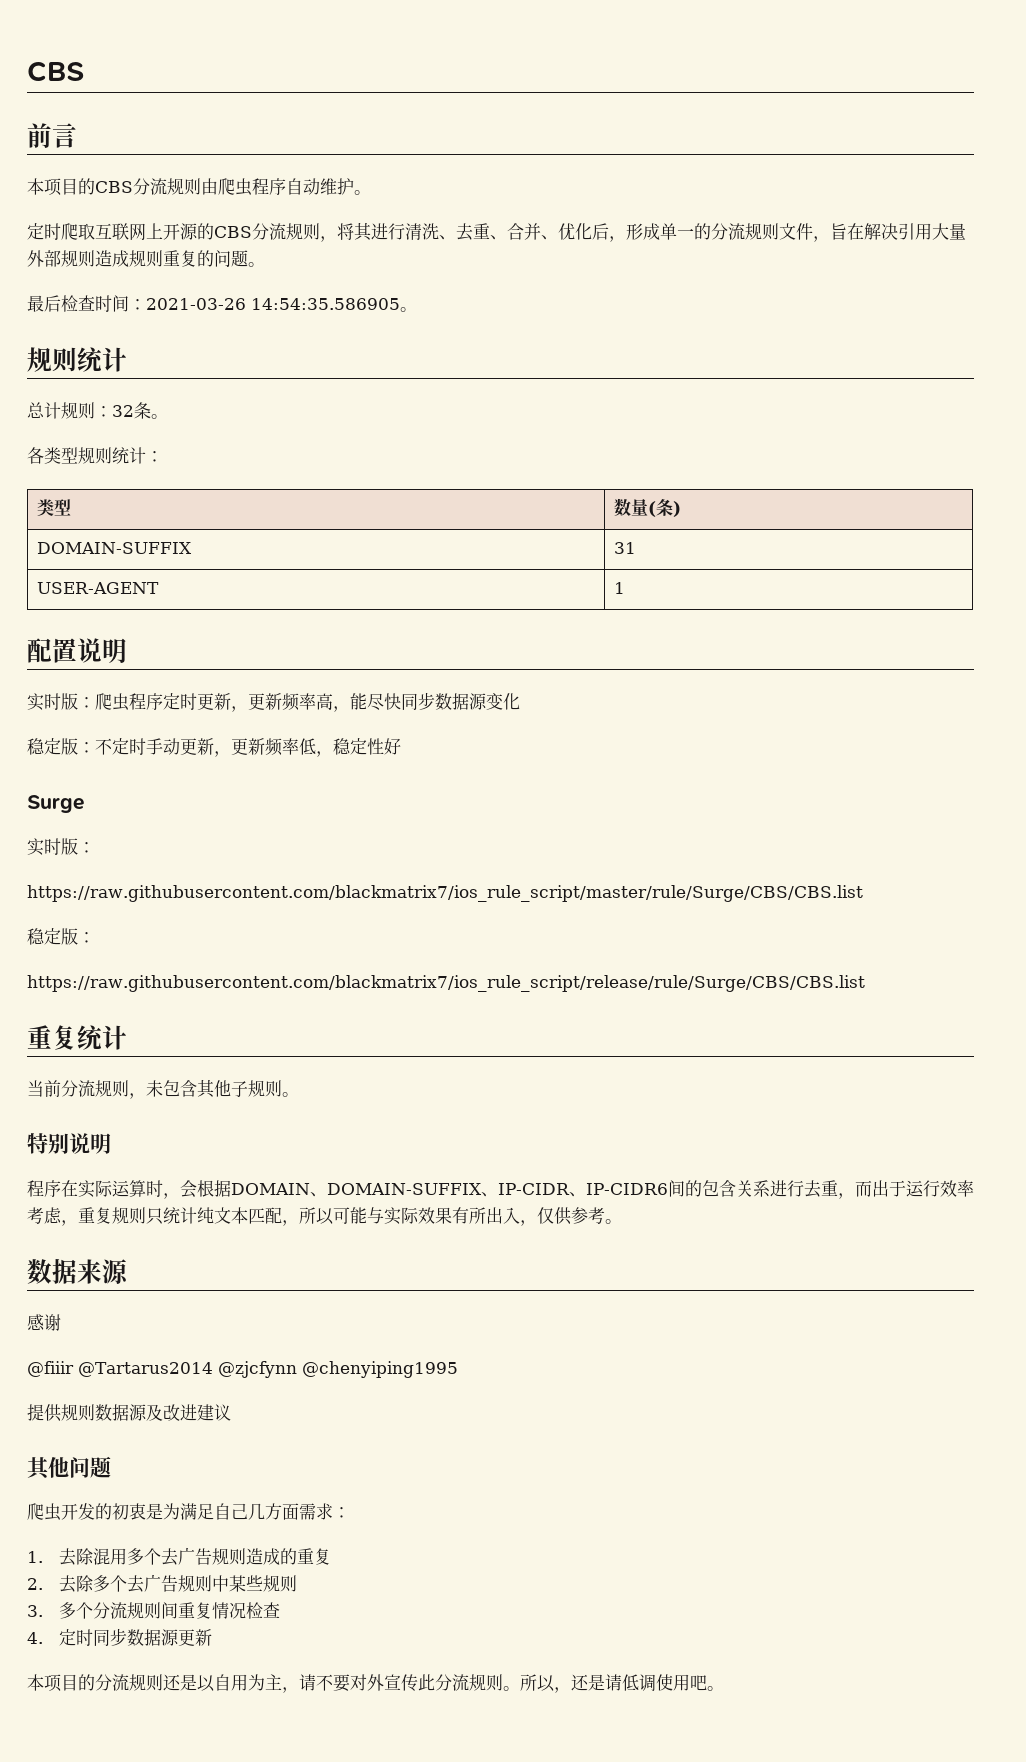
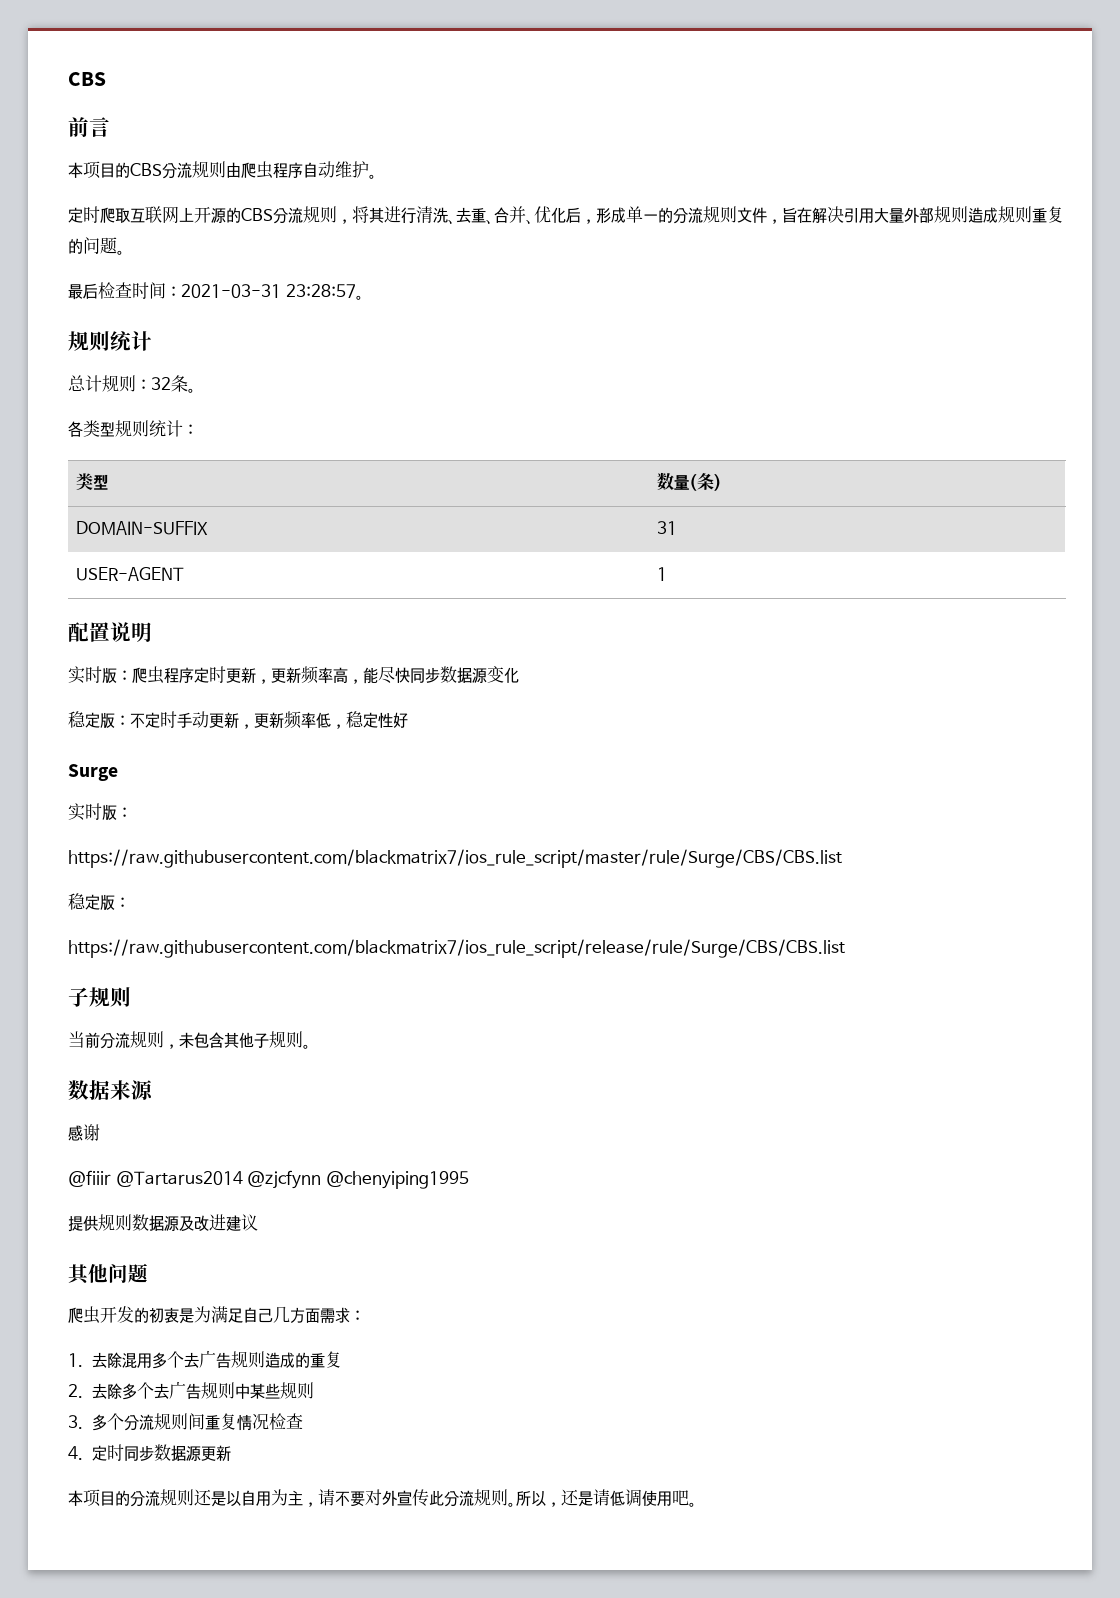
- 最后检查时间：2021-03-26 14:54:35.586905。
+ 最后检查时间：2021-03-31 23:28:57。
  https://raw.githubusercontent.com/blackmatrix7/ios_rule_script/release/rule/Surge/CBS/CBS.list
- 重复统计
+ 子规则
- 特别说明
- 程序在实际运算时，会根据DOMAIN、DOMAIN-SUFFIX、IP-CIDR、IP-CIDR6间的包含关系进行去重，而出于运行效率考虑，重复规则只统计纯文本匹配，所以可能与实际效果有所出入，仅供参考。

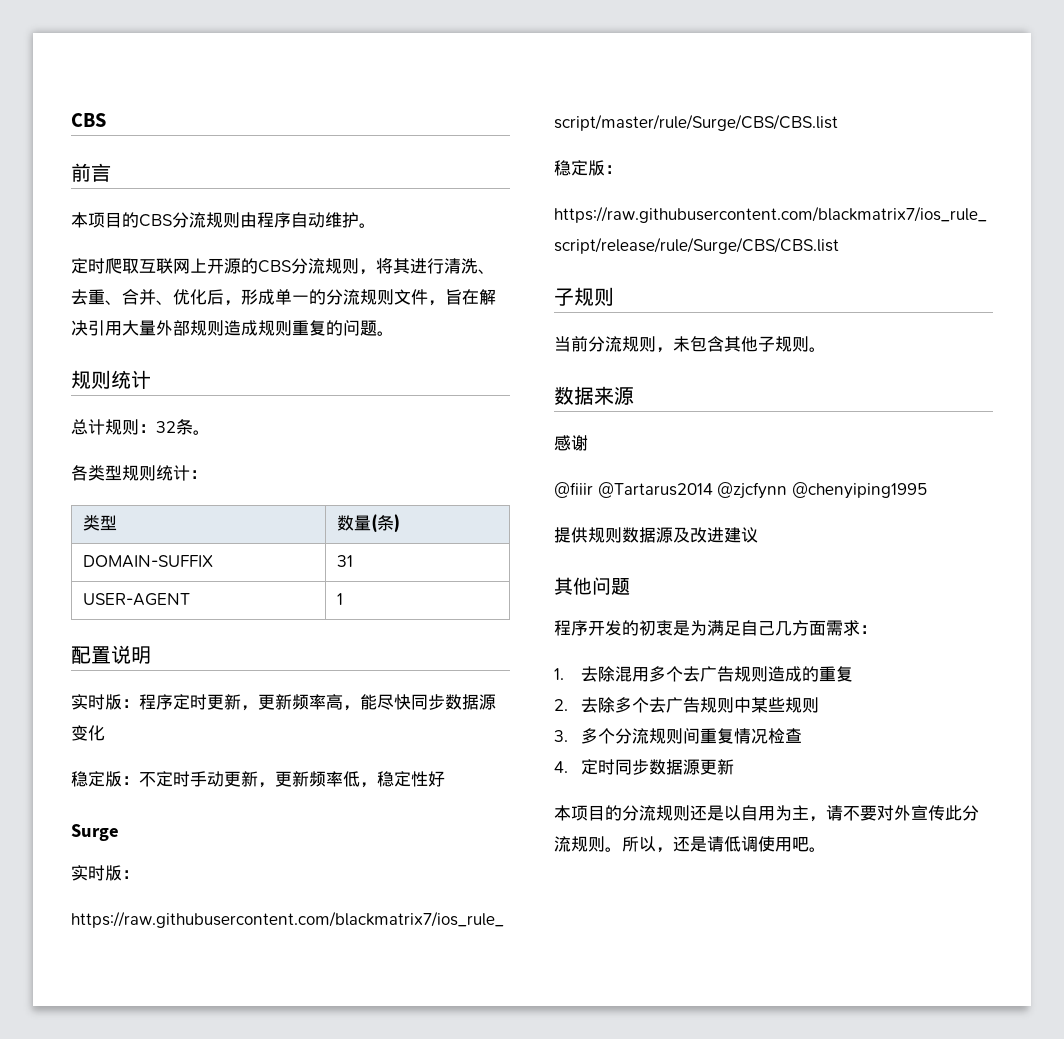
- 本项目的CBS分流规则由爬虫程序自动维护。
+ 本项目的CBS分流规则由程序自动维护。
- 最后检查时间：2021-03-31 23:28:57。
- 实时版：爬虫程序定时更新，更新频率高，能尽快同步数据源变化
+ 实时版：程序定时更新，更新频率高，能尽快同步数据源变化
- 爬虫开发的初衷是为满足自己几方面需求：
+ 程序开发的初衷是为满足自己几方面需求：

